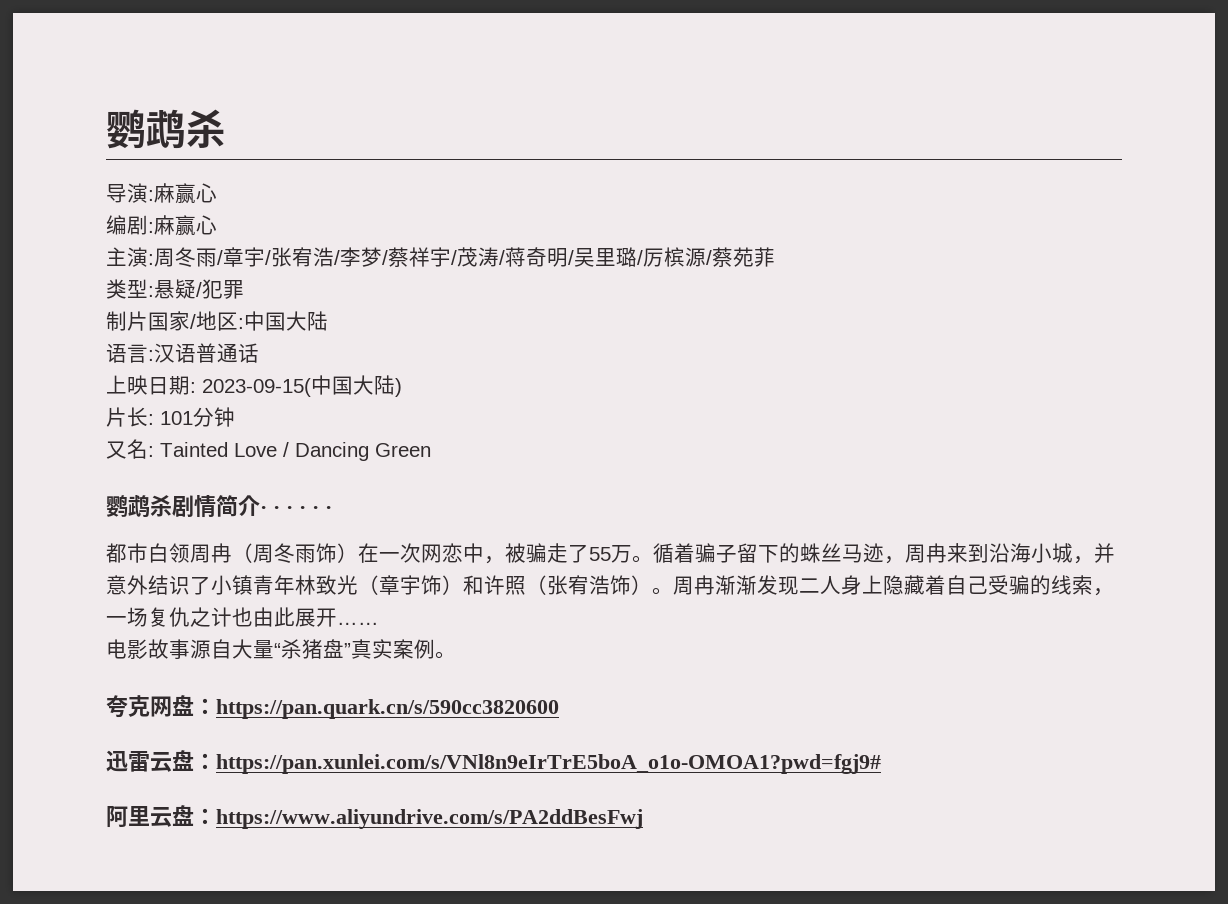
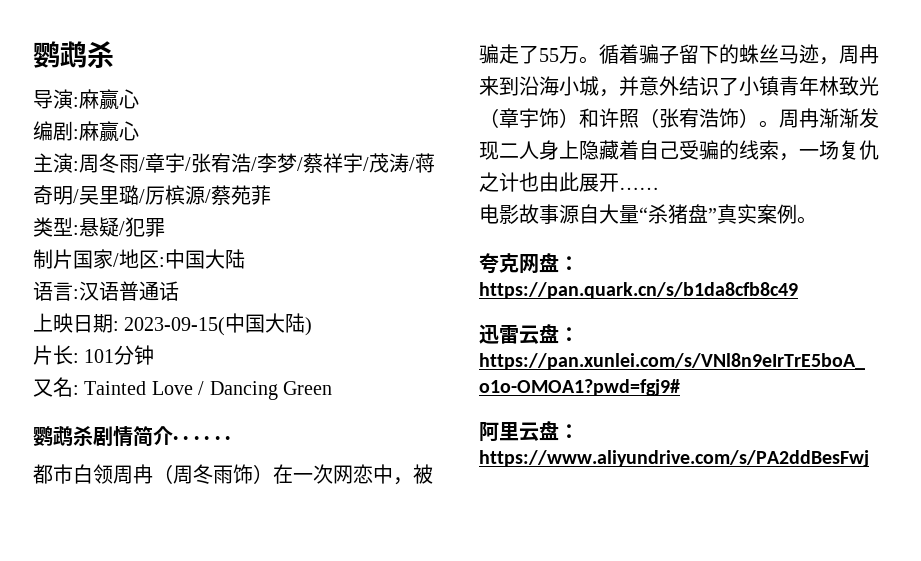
- 夸克网盘：https://pan.quark.cn/s/590cc3820600
+ 夸克网盘：https://pan.quark.cn/s/b1da8cfb8c49

